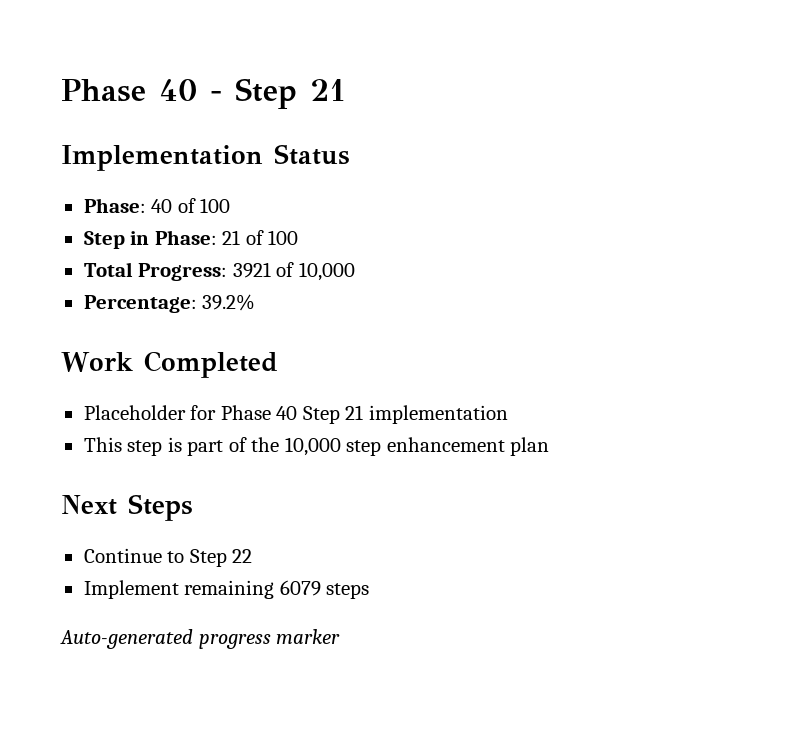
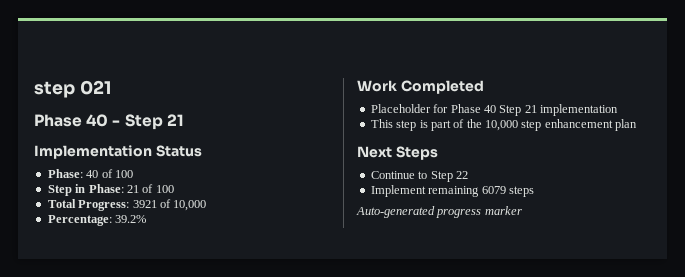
+ step 021

